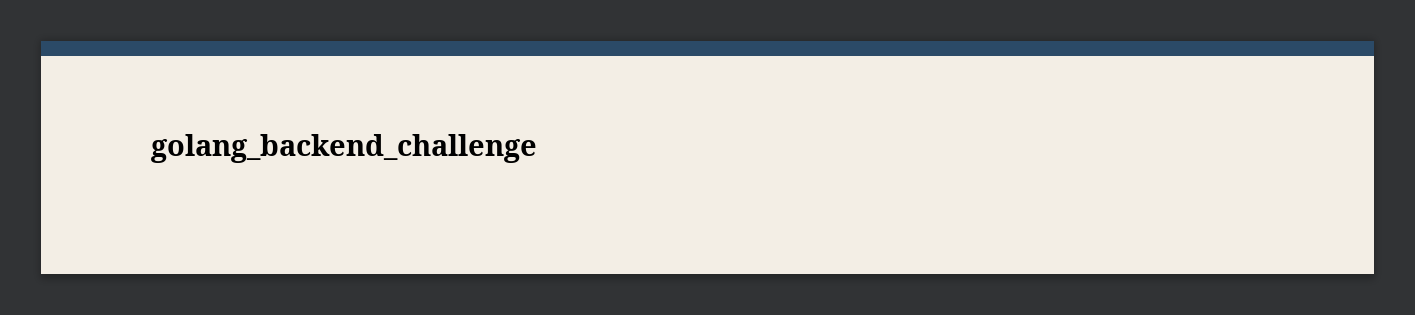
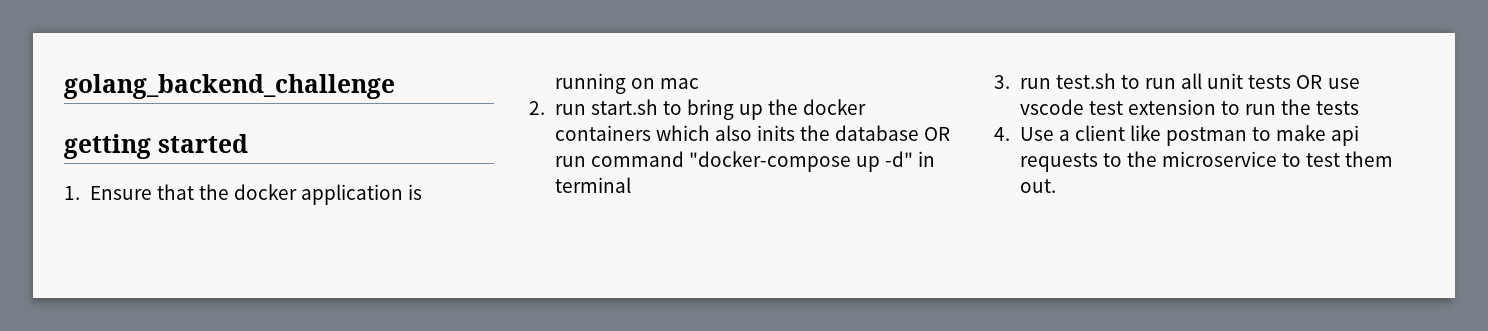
+ getting started
+ 1. Ensure that the docker application is running on mac
+ 2. run start.sh to bring up the docker containers which also inits the database OR run command "docker-compose up -d" in terminal
+ 3. run test.sh to run all unit tests OR use vscode test extension to run the tests
+ 4. Use a client like postman to make api requests to the microservice to test them out.

